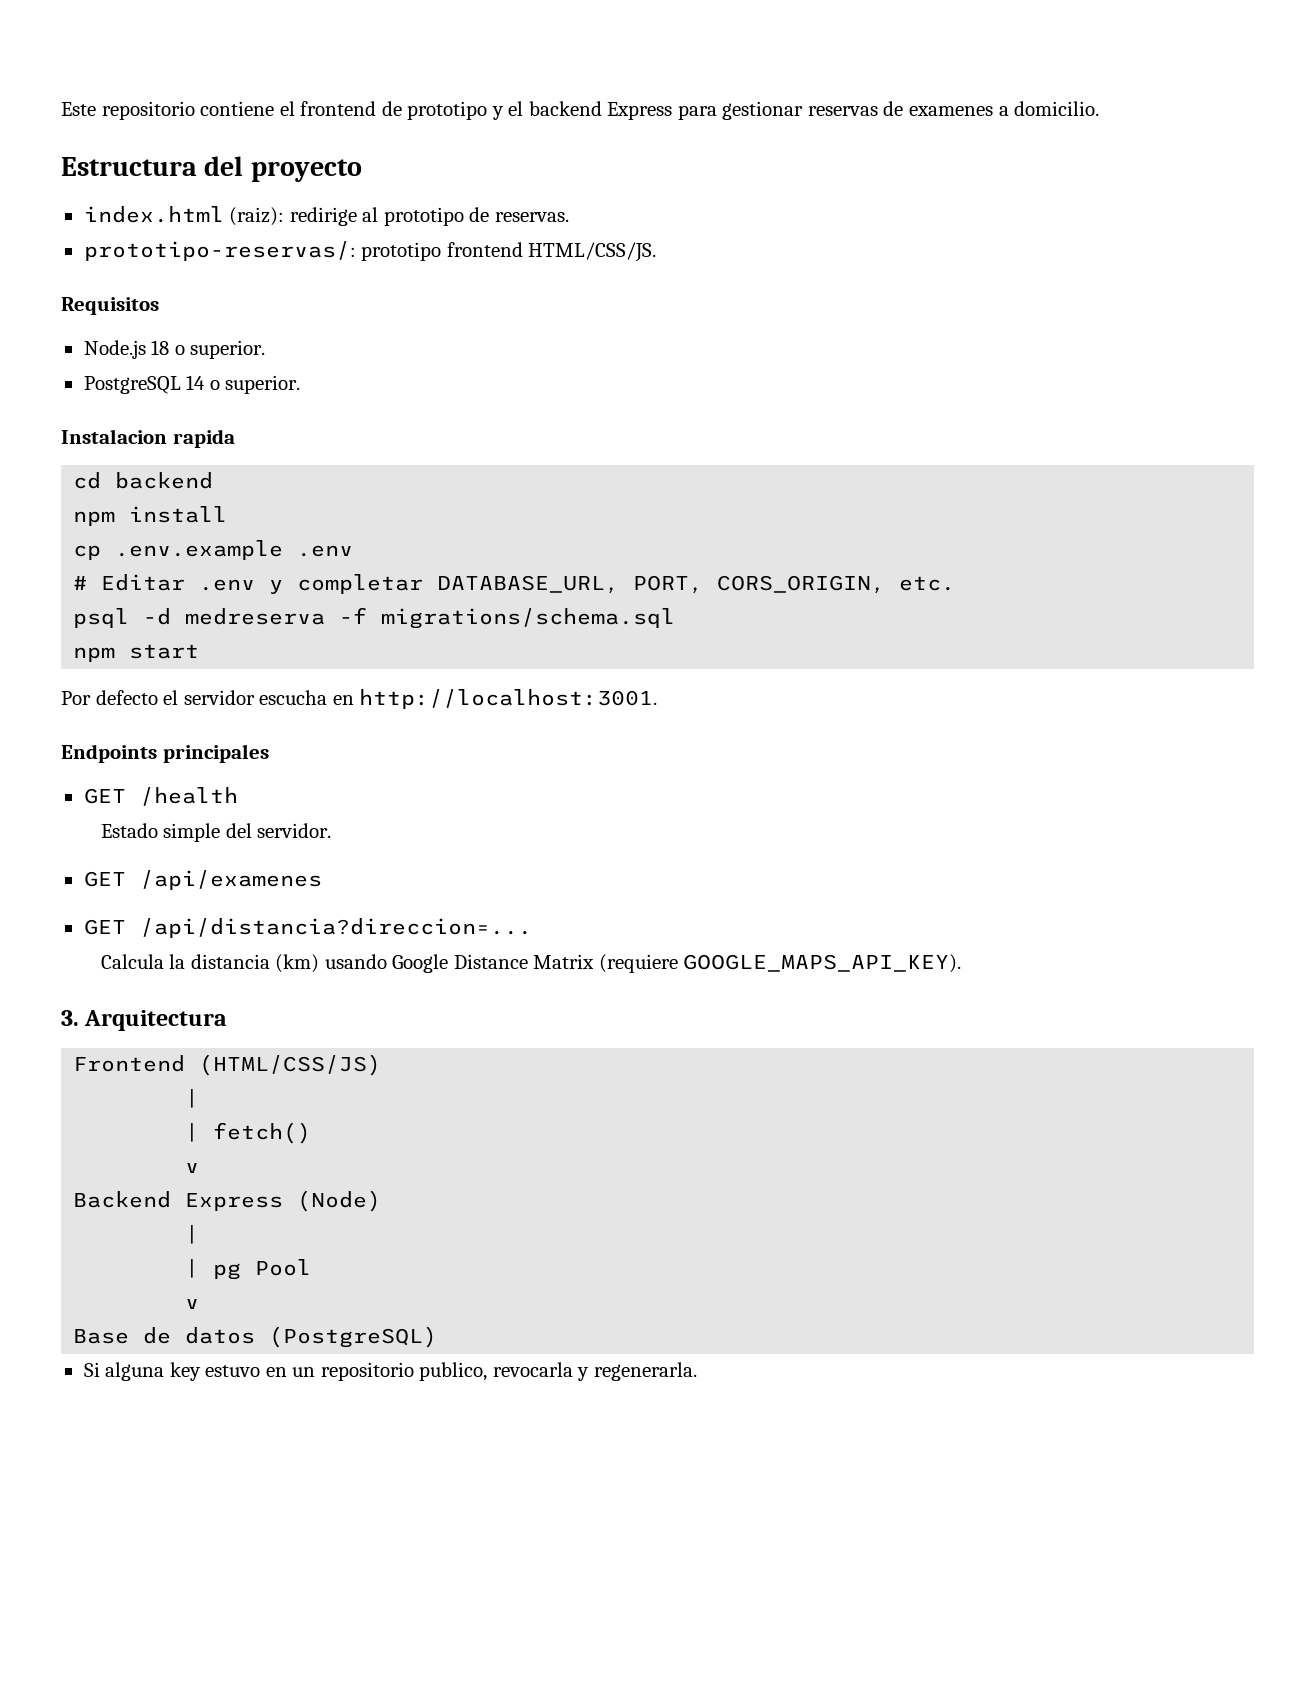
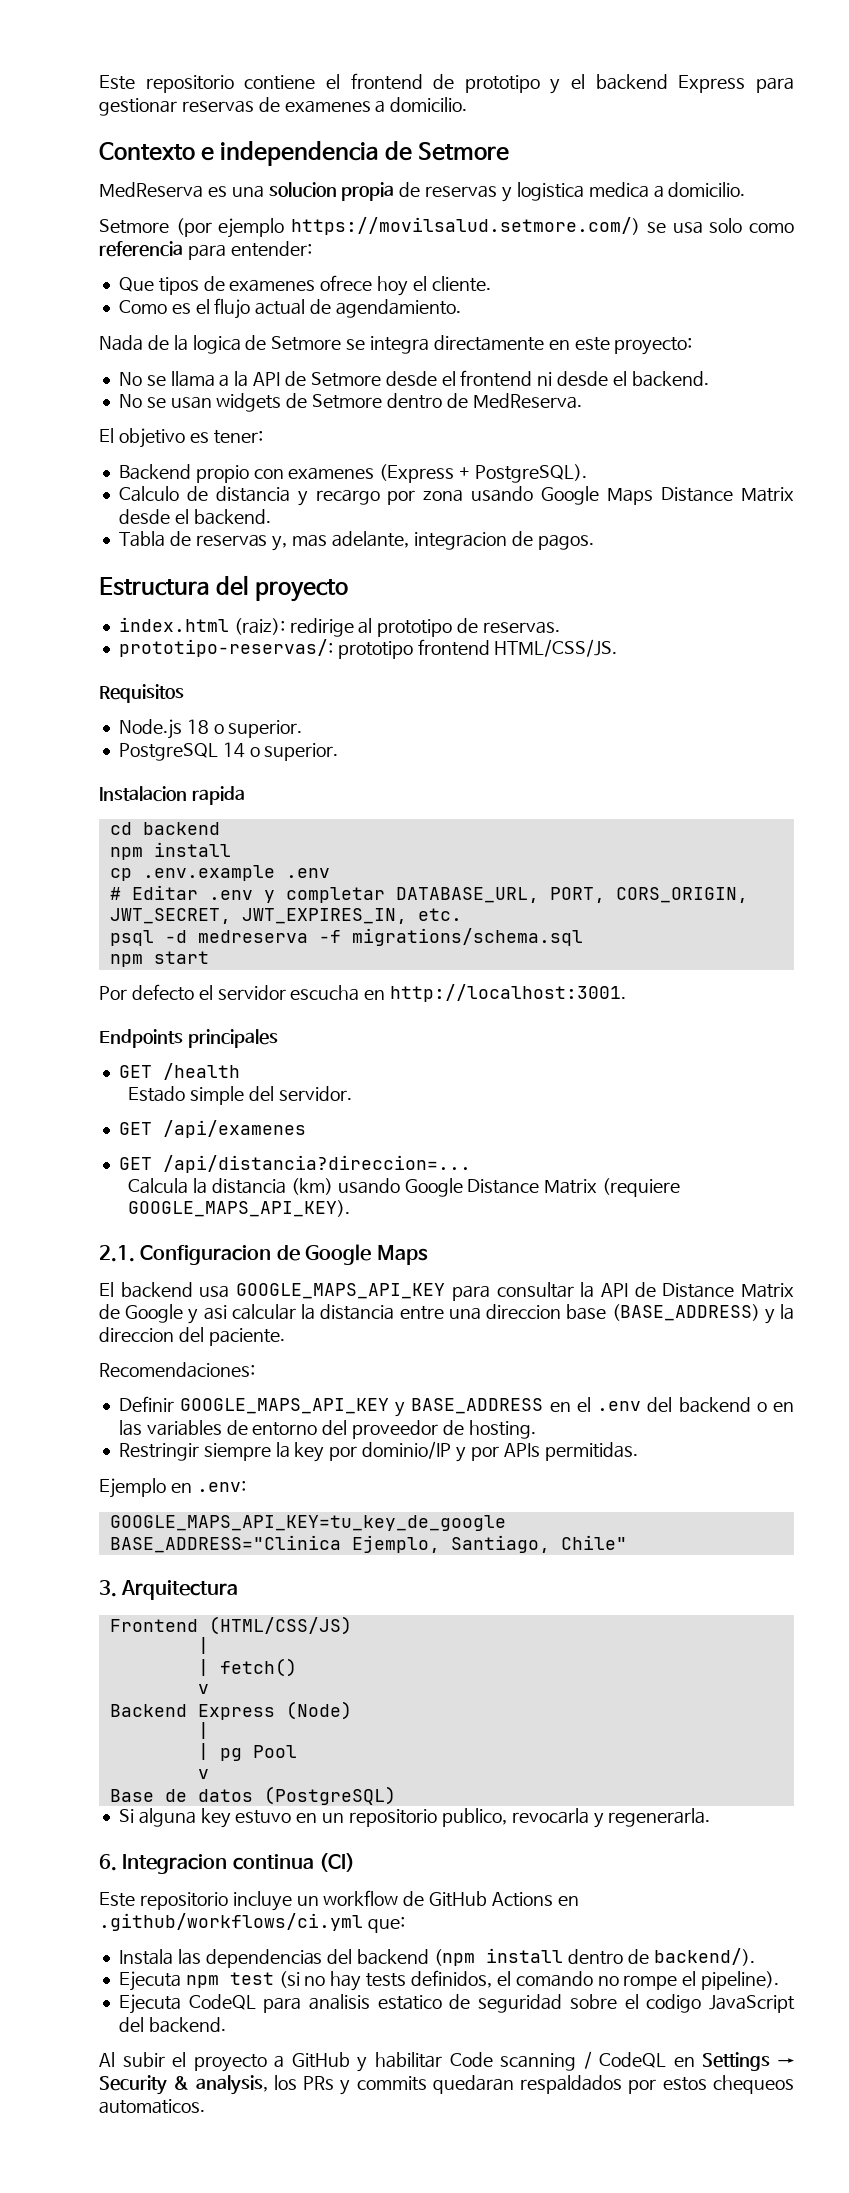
+ Contexto e independencia de Setmore
+ MedReserva es una solucion propia de reservas y logistica medica a domicilio.
+ Setmore (por ejemplo https://movilsalud.setmore.com/) se usa solo como referencia para entender:
+ Que tipos de examenes ofrece hoy el cliente.
+ Como es el flujo actual de agendamiento.
+ Nada de la logica de Setmore se integra directamente en este proyecto:
+ No se llama a la API de Setmore desde el frontend ni desde el backend.
+ No se usan widgets de Setmore dentro de MedReserva.
+ El objetivo es tener:
+ Backend propio con examenes (Express + PostgreSQL).
+ Calculo de distancia y recargo por zona usando Google Maps Distance Matrix desde el backend.
+ Tabla de reservas y, mas adelante, integracion de pagos.
- # Editar .env y completar DATABASE_URL, PORT, CORS_ORIGIN, etc.
+ # Editar .env y completar DATABASE_URL, PORT, CORS_ORIGIN, JWT_SECRET, JWT_EXPIRES_IN, etc.
+ 2.1. Configuracion de Google Maps
+ El backend usa GOOGLE_MAPS_API_KEY para consultar la API de Distance Matrix de Google y asi calcular la distancia entre una direccion base (BASE_ADDRESS) y la direccion del paciente.
+ Recomendaciones:
+ Definir GOOGLE_MAPS_API_KEY y BASE_ADDRESS en el .env del backend o en las variables de entorno del proveedor de hosting.
+ Restringir siempre la key por dominio/IP y por APIs permitidas.
+ Ejemplo en .env:
+ GOOGLE_MAPS_API_KEY=tu_key_de_google
+ BASE_ADDRESS="Clinica Ejemplo, Santiago, Chile"
+ 6. Integracion continua (CI)
+ Este repositorio incluye un workflow de GitHub Actions en .github/workflows/ci.yml que:
+ Instala las dependencias del backend (npm install dentro de backend/).
+ Ejecuta npm test (si no hay tests definidos, el comando no rompe el pipeline).
+ Ejecuta CodeQL para analisis estatico de seguridad sobre el codigo JavaScript del backend.
+ Al subir el proyecto a GitHub y habilitar Code scanning / CodeQL en Settings → Security & analysis, los PRs y commits quedaran respaldados por estos chequeos automaticos.

